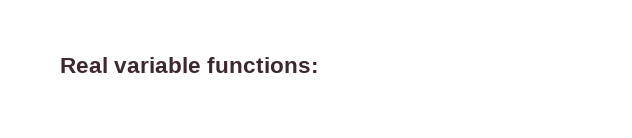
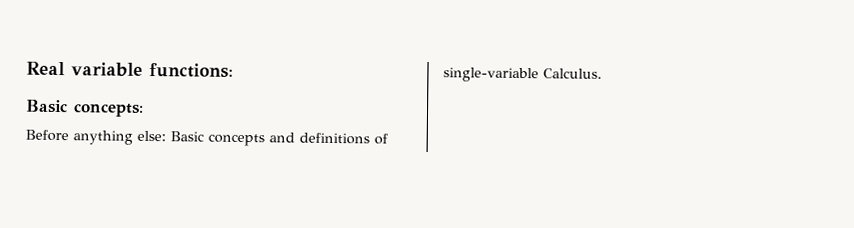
+ Basic concepts:
+ Before anything else: Basic concepts and definitions of single-variable Calculus.

